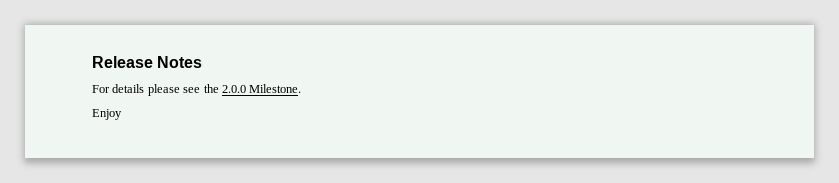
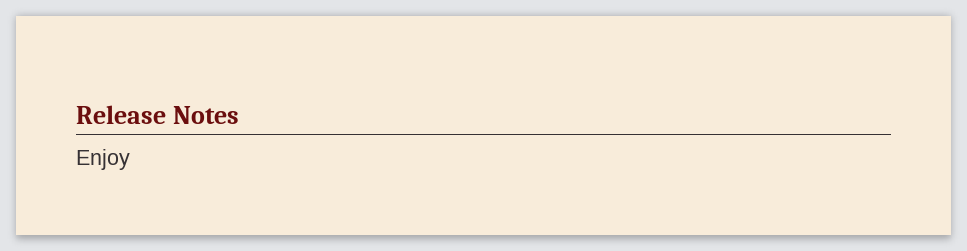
- For details please see the 2.0.0 Milestone.

